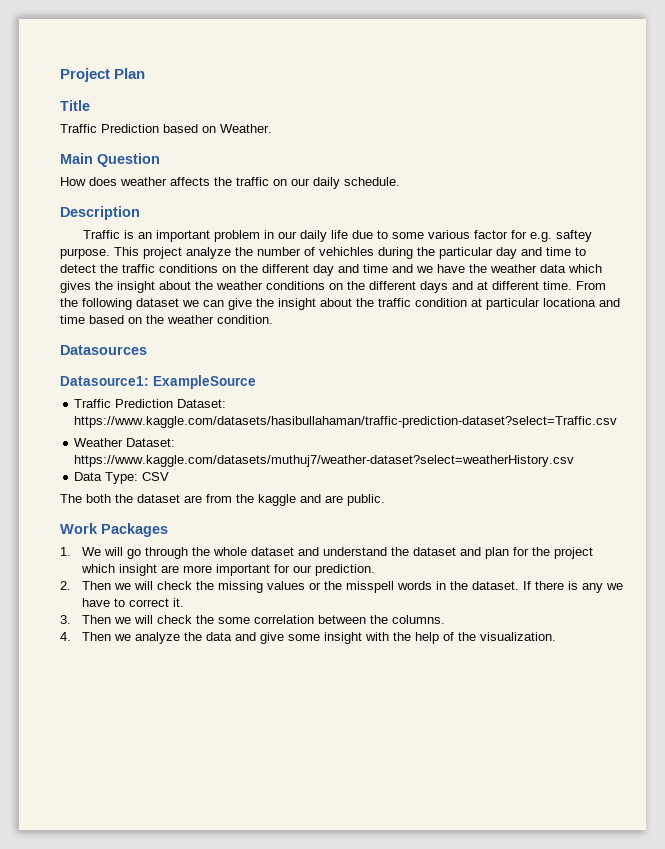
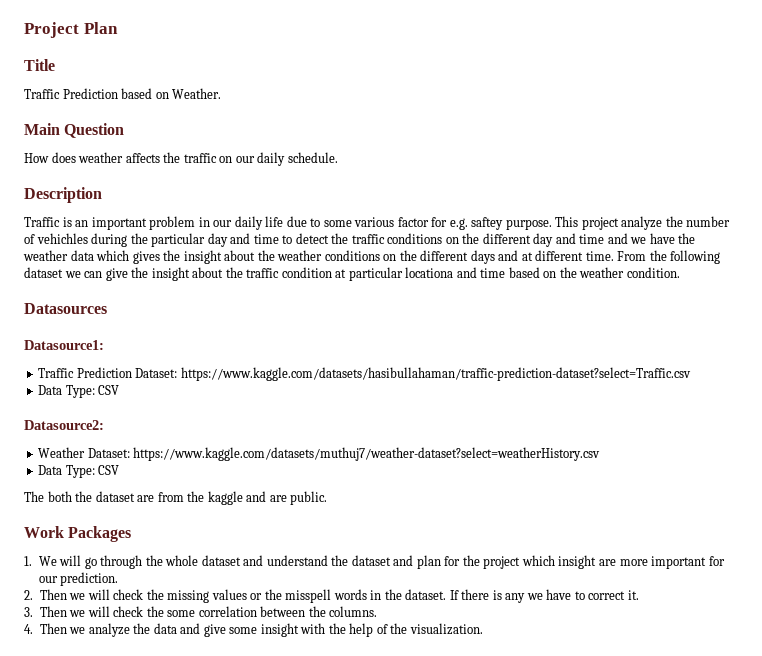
- Datasource1: ExampleSource
+ Datasource1:
  Traffic Prediction Dataset: https://www.kaggle.com/datasets/hasibullahaman/traffic-prediction-dataset?select=Traffic.csv
+ Data Type: CSV
+ Datasource2:

